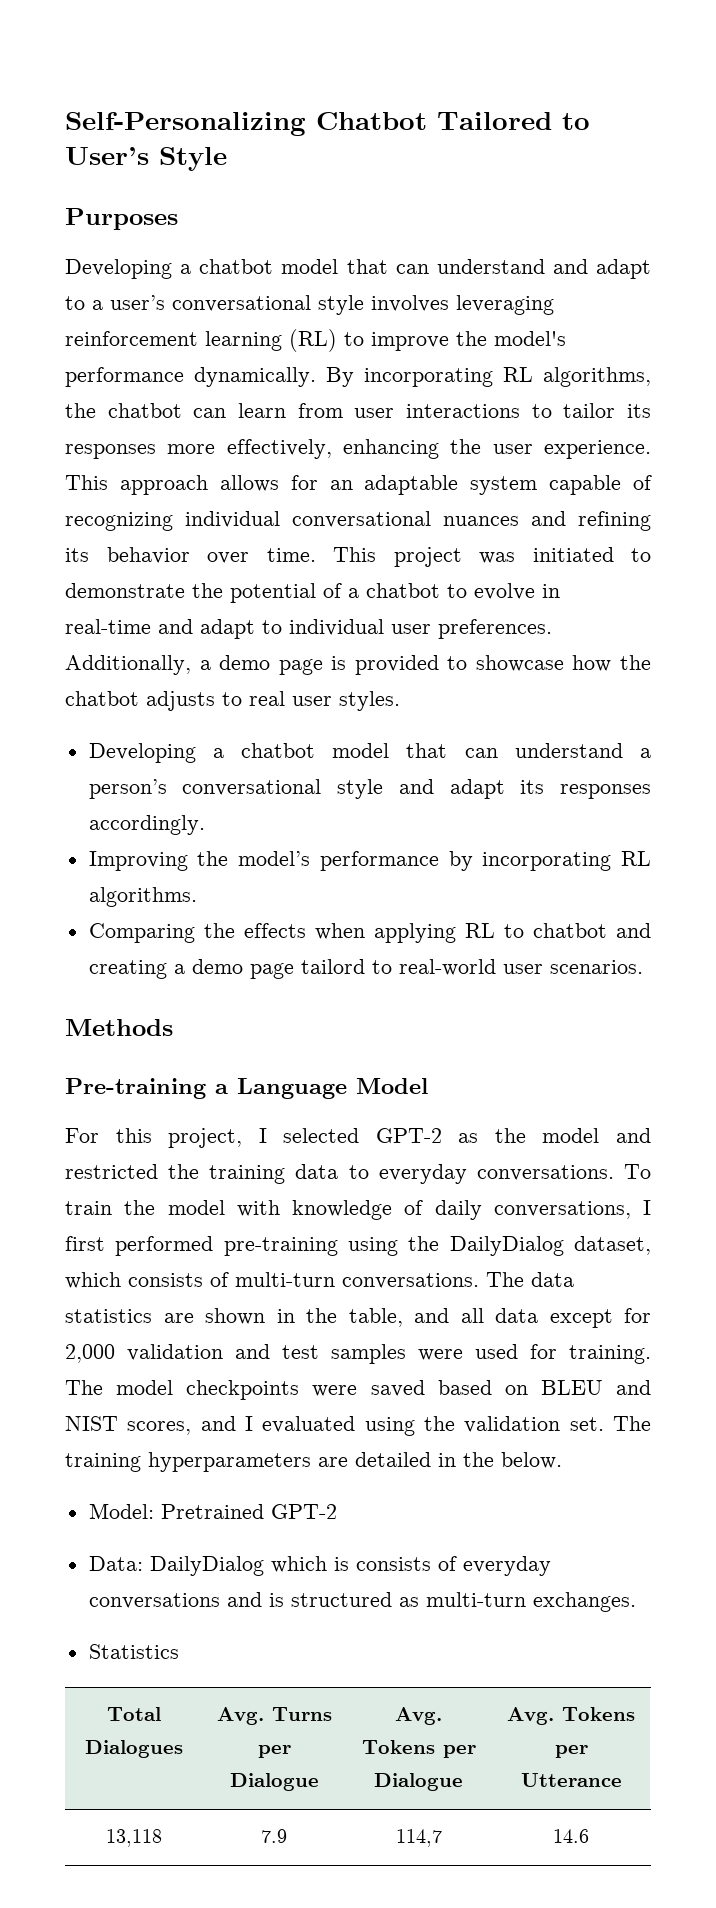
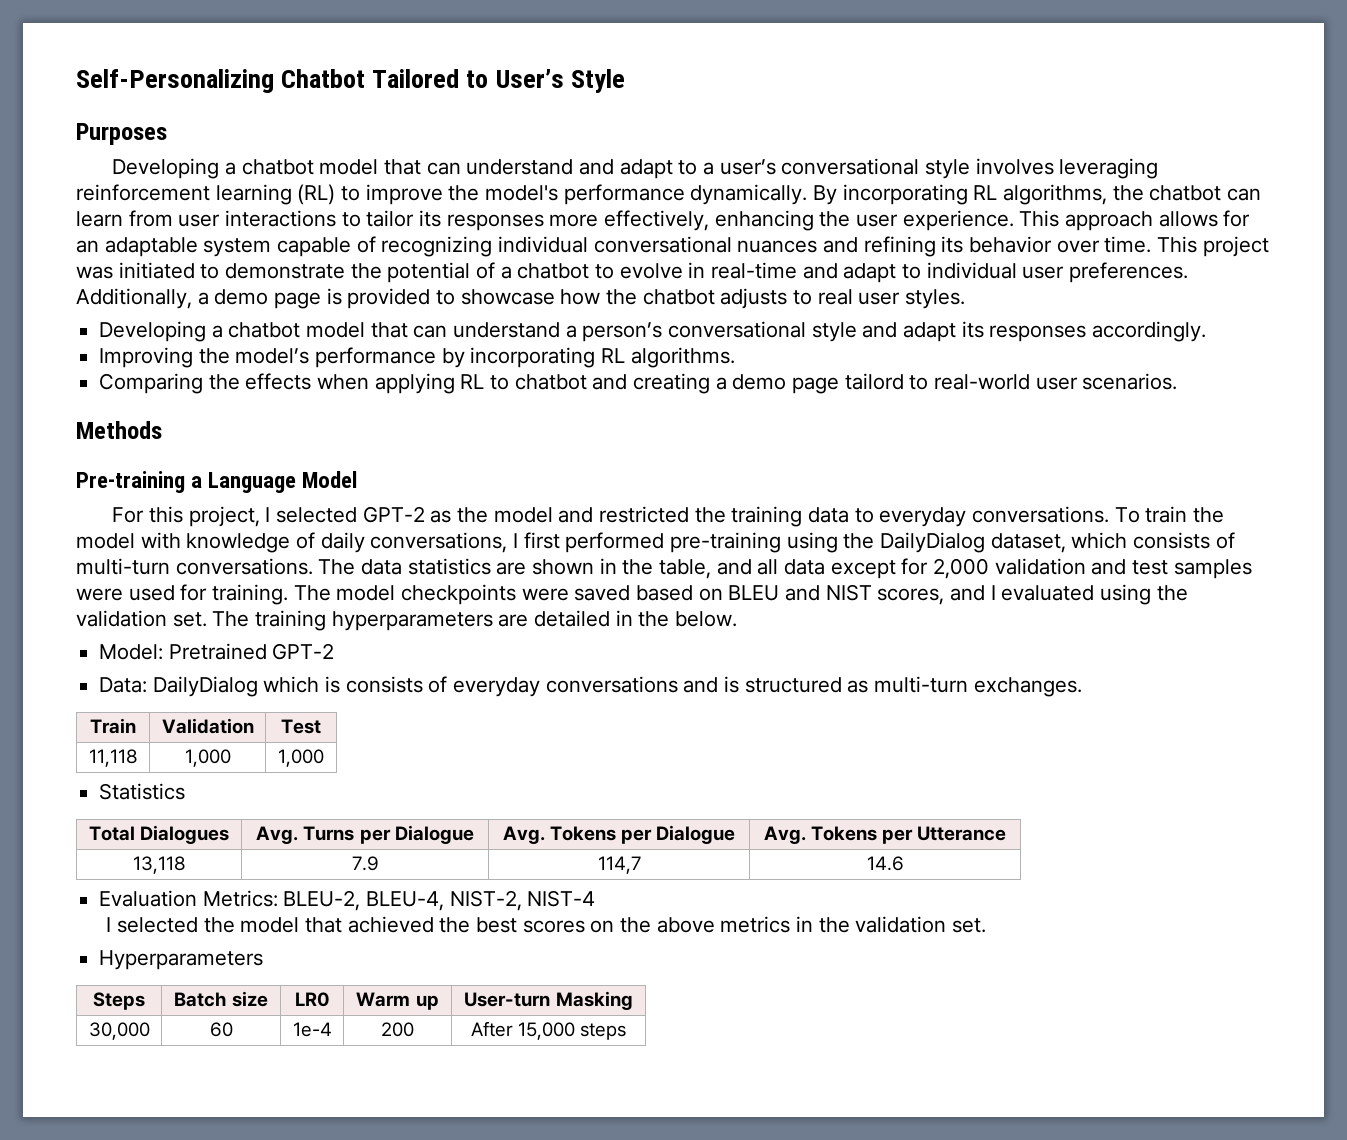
+ Train | Validation | Test
+ 11,118 | 1,000 | 1,000
+ Evaluation Metrics: BLEU-2, BLEU-4, NIST-2, NIST-4
+ I selected the model that achieved the best scores on the above metrics in the validation set.
+ Hyperparameters
+ Steps | Batch size | LR0 | Warm up | User-turn Masking
+ 30,000 | 60 | 1e-4 | 200 | After 15,000 steps

